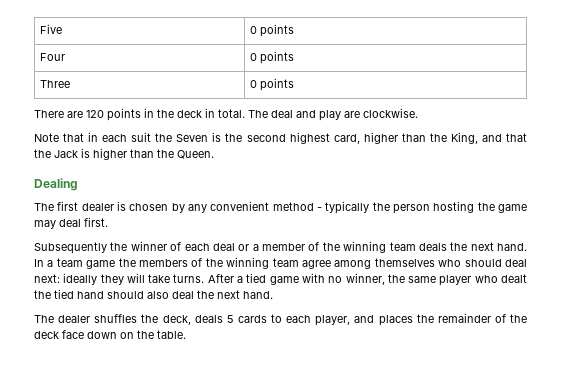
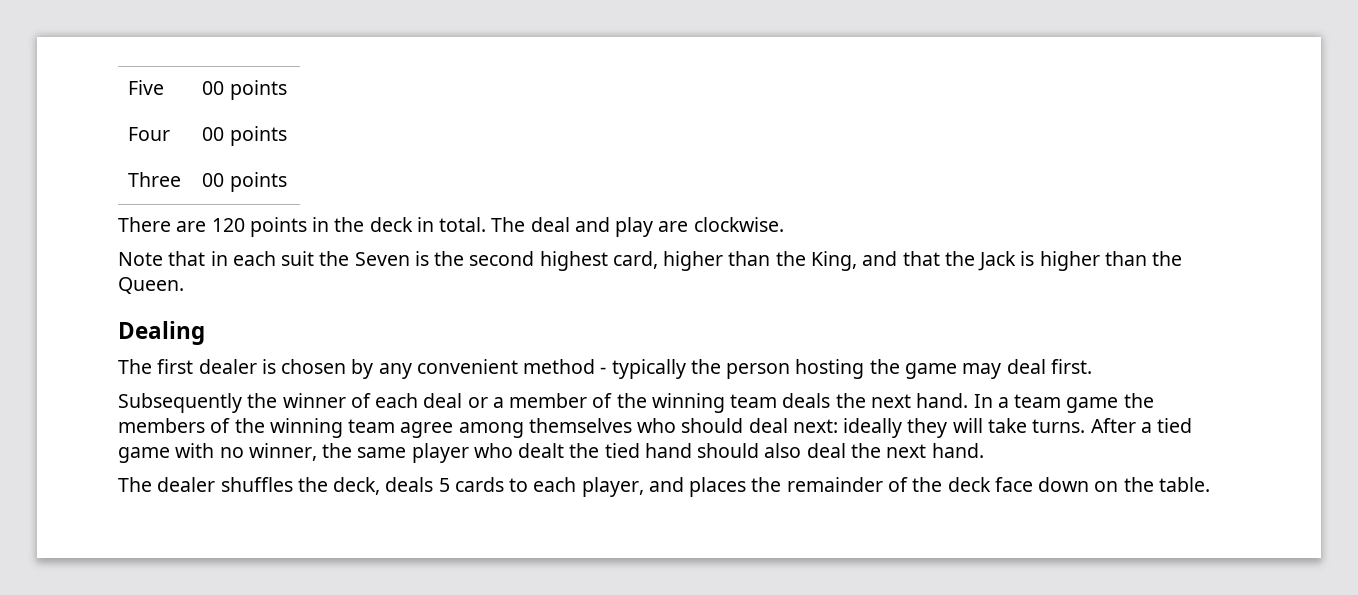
- Five | 0 points
+ Five | 00 points
- Four | 0 points
+ Four | 00 points
- Three | 0 points
+ Three | 00 points

